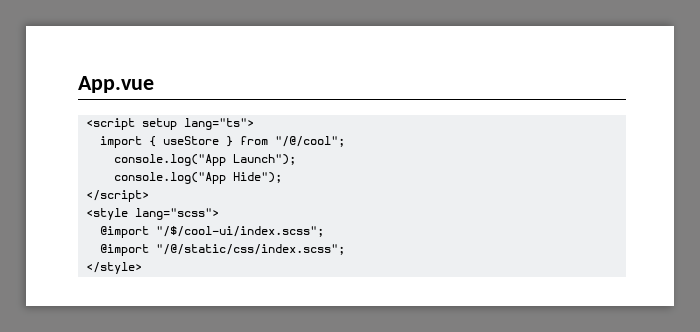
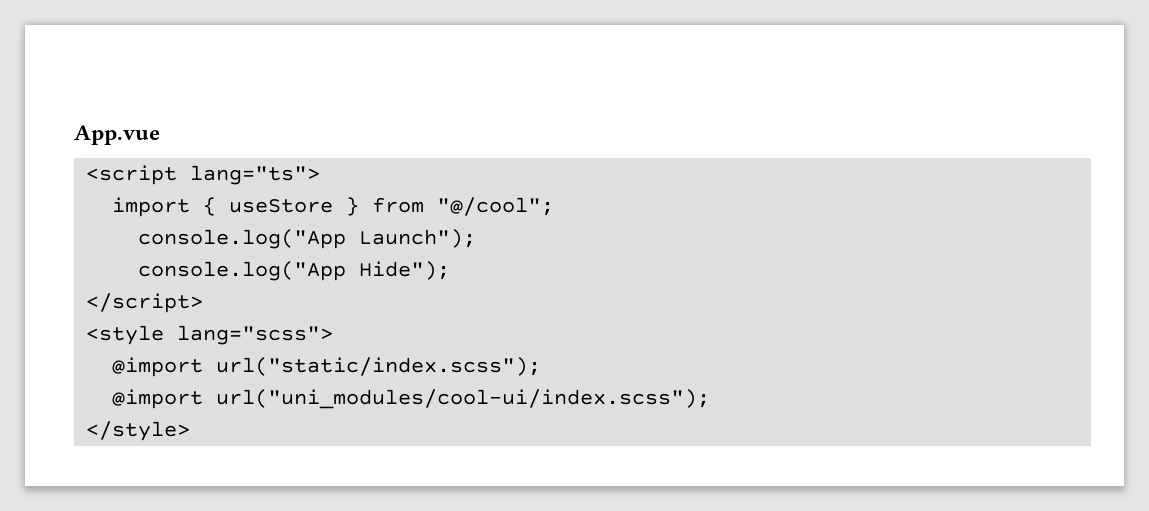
- <script setup lang="ts">
+ <script lang="ts">
- import { useStore } from "/@/cool";
+ import { useStore } from "@/cool";
- @import "/$/cool-ui/index.scss";
- @import "/@/static/css/index.scss";
+ @import url("static/index.scss");
+ @import url("uni_modules/cool-ui/index.scss");

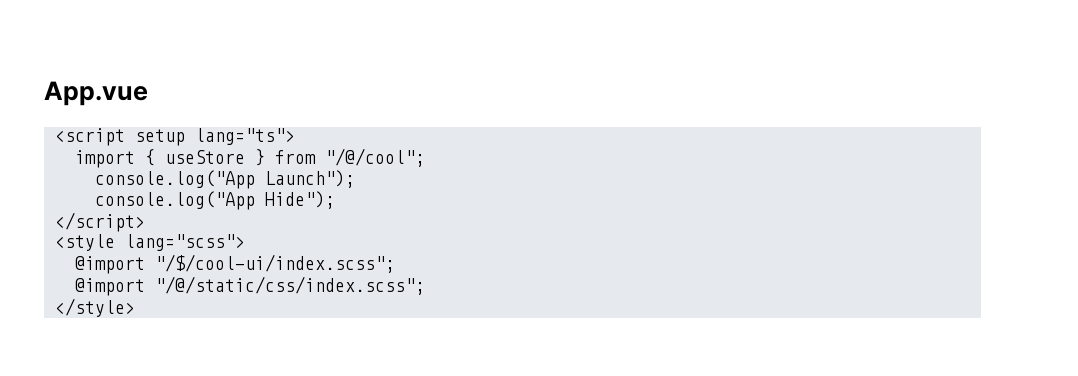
- <script lang="ts">
+ <script setup lang="ts">
- import { useStore } from "@/cool";
+ import { useStore } from "/@/cool";
- @import url("static/index.scss");
- @import url("uni_modules/cool-ui/index.scss");
+ @import "/$/cool-ui/index.scss";
+ @import "/@/static/css/index.scss";

